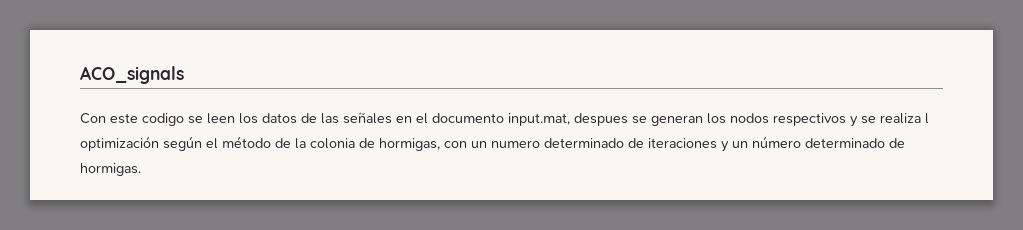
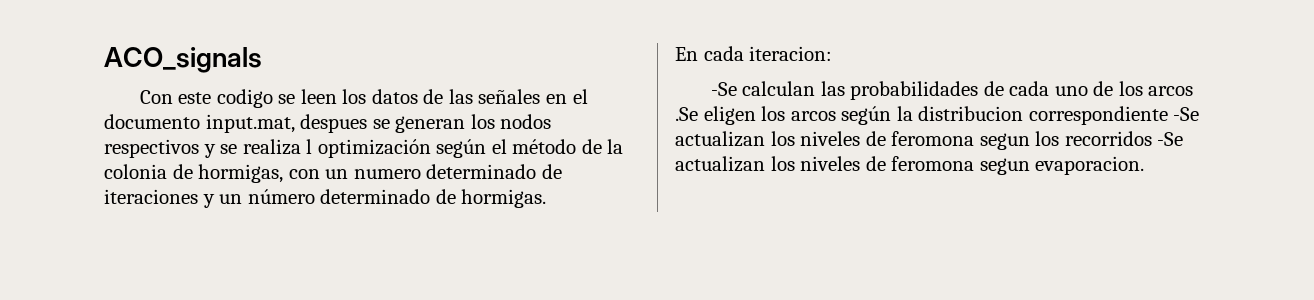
+ En cada iteracion:
+ -Se calculan las probabilidades de cada uno de los arcos .Se eligen los arcos según la distribucion correspondiente -Se actualizan los niveles de feromona segun los recorridos -Se actualizan los niveles de feromona segun evaporacion.

